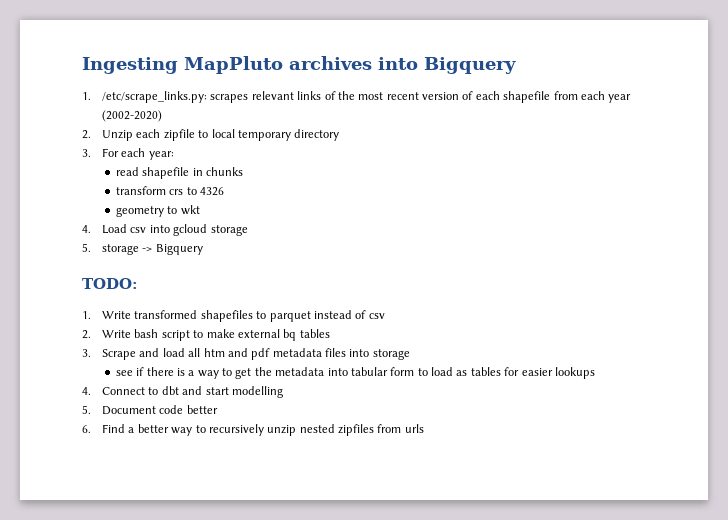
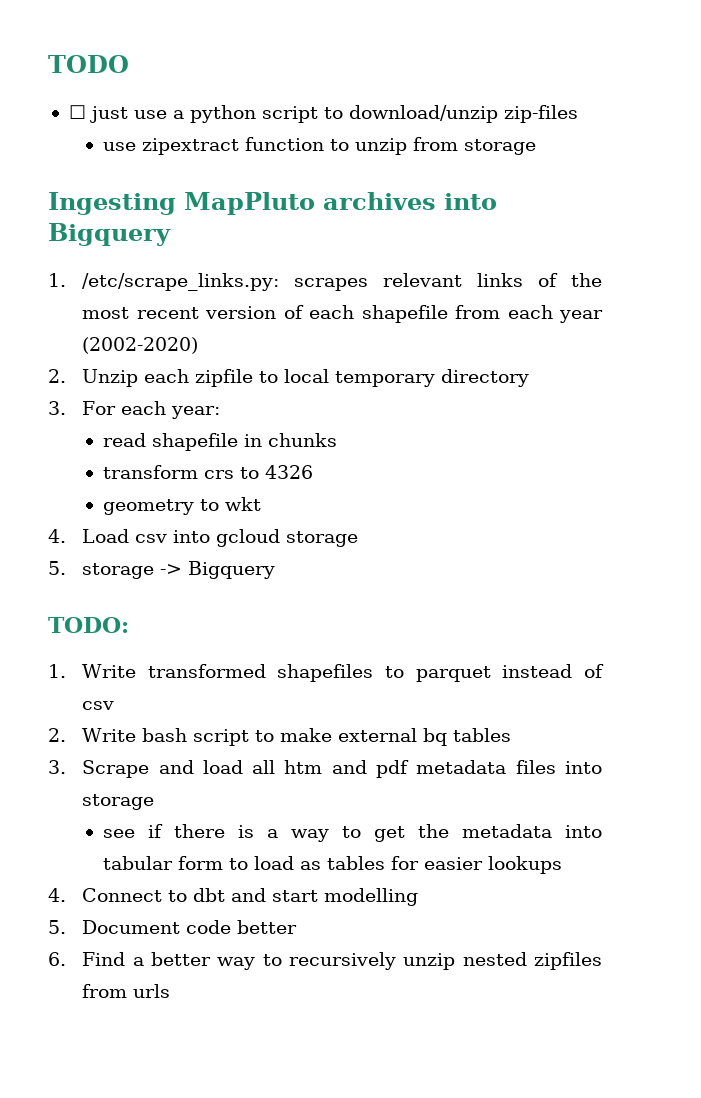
+ TODO
+ ☐ just use a python script to download/unzip zip-files
+ use zipextract function to unzip from storage

